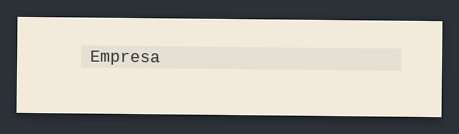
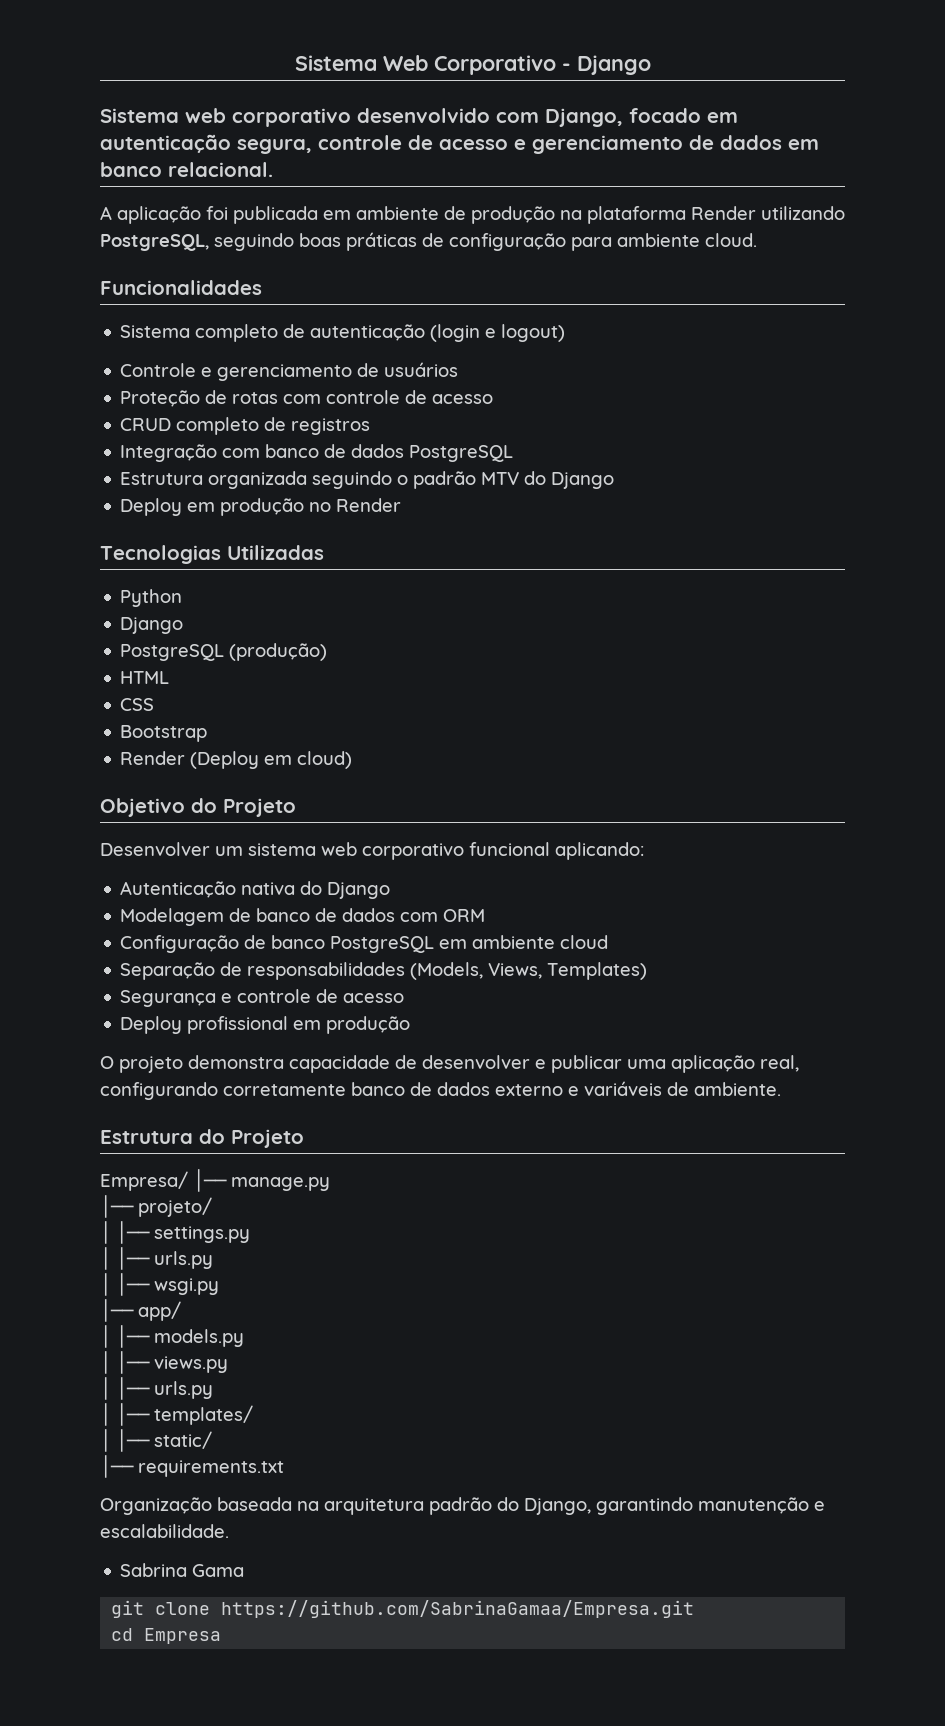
- Empresa
+ Sistema Web Corporativo - Django
+ Sistema web corporativo desenvolvido com Django, focado em autenticação segura, controle de acesso e gerenciamento de dados em banco relacional.
+ A aplicação foi publicada em ambiente de produção na plataforma Render utilizando PostgreSQL, seguindo boas práticas de configuração para ambiente cloud.
+ Funcionalidades
+ Sistema completo de autenticação (login e logout)
+ Controle e gerenciamento de usuários
+ Proteção de rotas com controle de acesso
+ CRUD completo de registros
+ Integração com banco de dados PostgreSQL
+ Estrutura organizada seguindo o padrão MTV do Django
+ Deploy em produção no Render
+ Tecnologias Utilizadas
+ Python
+ Django
+ PostgreSQL (produção)
+ HTML
+ CSS
+ Bootstrap
+ Render (Deploy em cloud)
+ Objetivo do Projeto
+ Desenvolver um sistema web corporativo funcional aplicando:
+ Autenticação nativa do Django
+ Modelagem de banco de dados com ORM
+ Configuração de banco PostgreSQL em ambiente cloud
+ Separação de responsabilidades (Models, Views, Templates)
+ Segurança e controle de acesso
+ Deploy profissional em produção
+ O projeto demonstra capacidade de desenvolver e publicar uma aplicação real, configurando corretamente banco de dados externo e variáveis de ambiente.
+ Estrutura do Projeto
+ Empresa/ │── manage.py
+ │── projeto/
+ │ │── settings.py
+ │ │── urls.py
+ │ │── wsgi.py
+ │── app/
+ │ │── models.py
+ │ │── views.py
+ │ │── urls.py
+ │ │── templates/
+ │ │── static/
+ │── requirements.txt
+ Organização baseada na arquitetura padrão do Django, garantindo manutenção e escalabilidade.
+ Sabrina Gama
+ git clone https://github.com/SabrinaGamaa/Empresa.git
+ cd Empresa

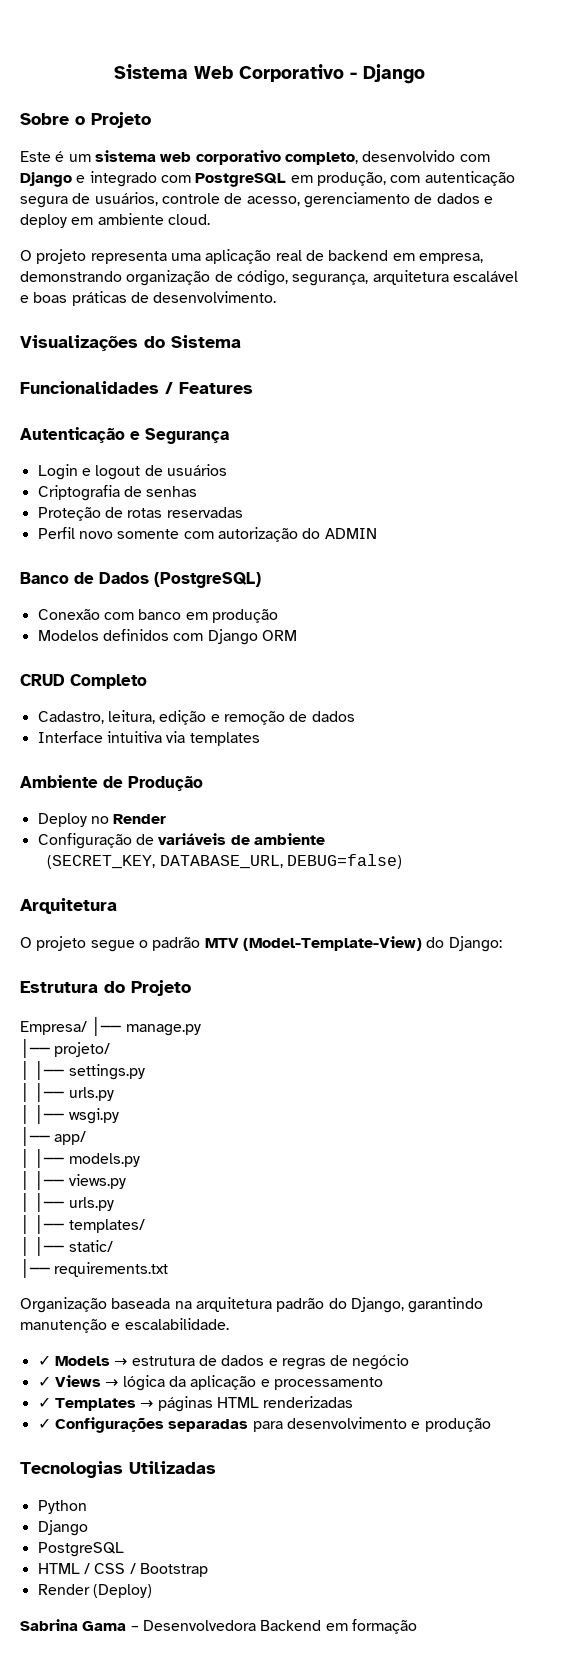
- Sistema web corporativo desenvolvido com Django, focado em autenticação segura, controle de acesso e gerenciamento de dados em banco relacional.
- A aplicação foi publicada em ambiente de produção na plataforma Render utilizando PostgreSQL, seguindo boas práticas de configuração para ambiente cloud.
- Funcionalidades
- Sistema completo de autenticação (login e logout)
- Controle e gerenciamento de usuários
+ Sobre o Projeto
+ Este é um sistema web corporativo completo, desenvolvido com Django e integrado com PostgreSQL em produção, com autenticação segura de usuários, controle de acesso, gerenciamento de dados e deploy em ambiente cloud.
+ O projeto representa uma aplicação real de backend em empresa, demonstrando organização de código, segurança, arquitetura escalável e boas práticas de desenvolvimento.
+ Visualizações do Sistema
+ Funcionalidades / Features
+ Autenticação e Segurança
+ Login e logout de usuários
+ Criptografia de senhas
- Proteção de rotas com controle de acesso
- CRUD completo de registros
- Integração com banco de dados PostgreSQL
- Estrutura organizada seguindo o padrão MTV do Django
- Deploy em produção no Render
- Tecnologias Utilizadas
- Python
- Django
- PostgreSQL (produção)
- HTML
- CSS
- Bootstrap
- Render (Deploy em cloud)
- Objetivo do Projeto
- Desenvolver um sistema web corporativo funcional aplicando:
- Autenticação nativa do Django
- Modelagem de banco de dados com ORM
- Configuração de banco PostgreSQL em ambiente cloud
- Separação de responsabilidades (Models, Views, Templates)
- Segurança e controle de acesso
- Deploy profissional em produção
- O projeto demonstra capacidade de desenvolver e publicar uma aplicação real, configurando corretamente banco de dados externo e variáveis de ambiente.
+ Proteção de rotas reservadas
+ Perfil novo somente com autorização do ADMIN
+ Banco de Dados (PostgreSQL)
+ Conexão com banco em produção
+ Modelos definidos com Django ORM
+ CRUD Completo
+ Cadastro, leitura, edição e remoção de dados
+ Interface intuitiva via templates
+ Ambiente de Produção
+ Deploy no Render
+ Configuração de variáveis de ambiente
+ (SECRET_KEY, DATABASE_URL, DEBUG=false)
+ Arquitetura
+ O projeto segue o padrão MTV (Model-Template-View) do Django:
- Sabrina Gama
- git clone https://github.com/SabrinaGamaa/Empresa.git
- cd Empresa
+ ✓ Models → estrutura de dados e regras de negócio
+ ✓ Views → lógica da aplicação e processamento
+ ✓ Templates → páginas HTML renderizadas
+ ✓ Configurações separadas para desenvolvimento e produção
+ Tecnologias Utilizadas
+ Python
+ Django
+ PostgreSQL
+ HTML / CSS / Bootstrap
+ Render (Deploy)
+ Sabrina Gama – Desenvolvedora Backend em formação

